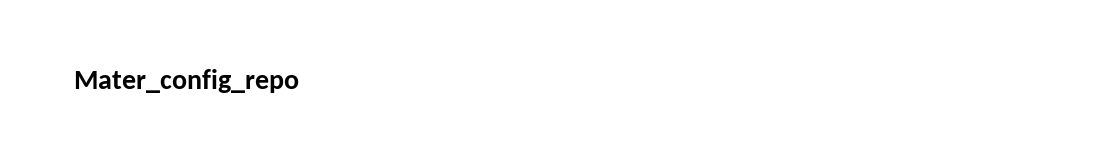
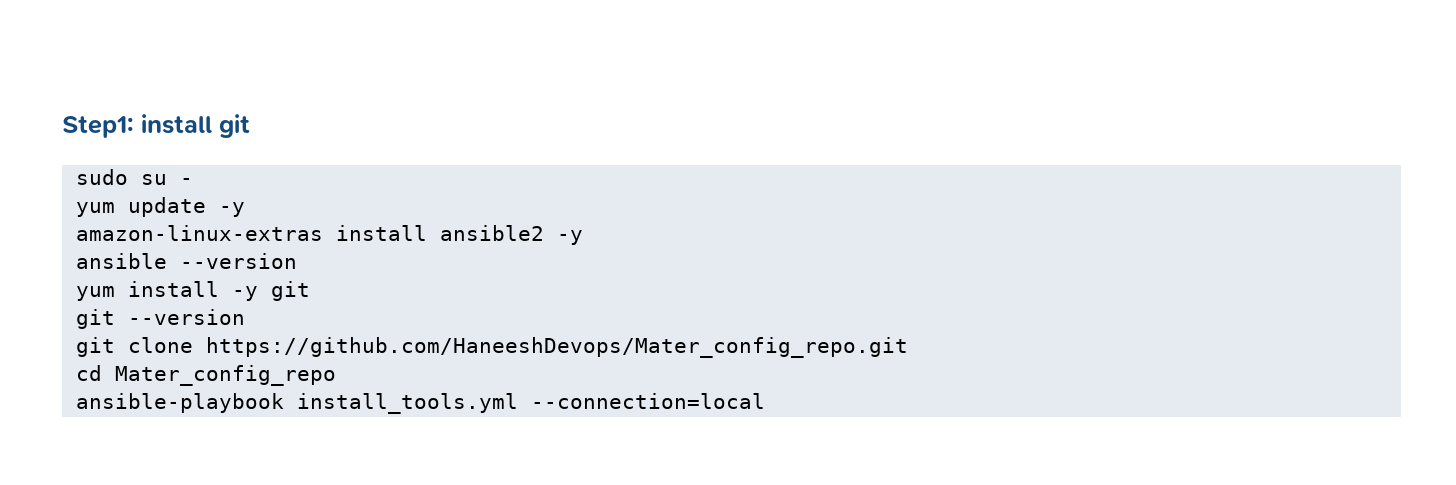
- Mater_config_repo
+ Step1: install git
+ sudo su -
+ yum update -y
+ amazon-linux-extras install ansible2 -y
+ ansible --version
+ yum install -y git
+ git --version
+ git clone https://github.com/HaneeshDevops/Mater_config_repo.git
+ cd Mater_config_repo
+ ansible-playbook install_tools.yml --connection=local

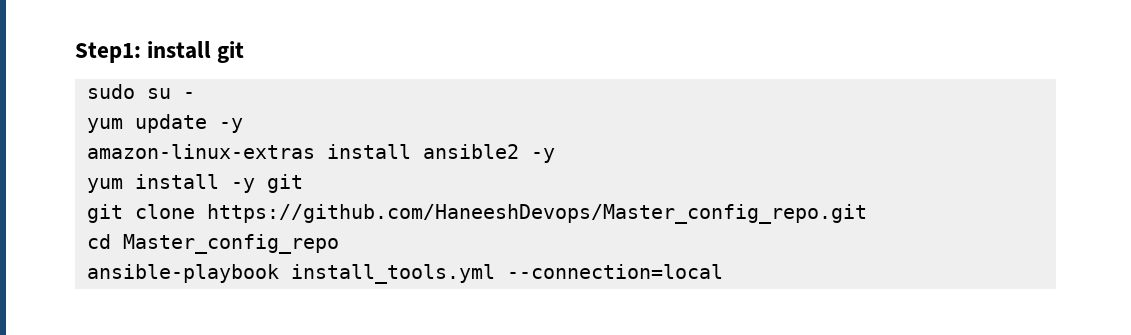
- ansible --version
- git --version
- git clone https://github.com/HaneeshDevops/Mater_config_repo.git
+ git clone https://github.com/HaneeshDevops/Master_config_repo.git
- cd Mater_config_repo
+ cd Master_config_repo

